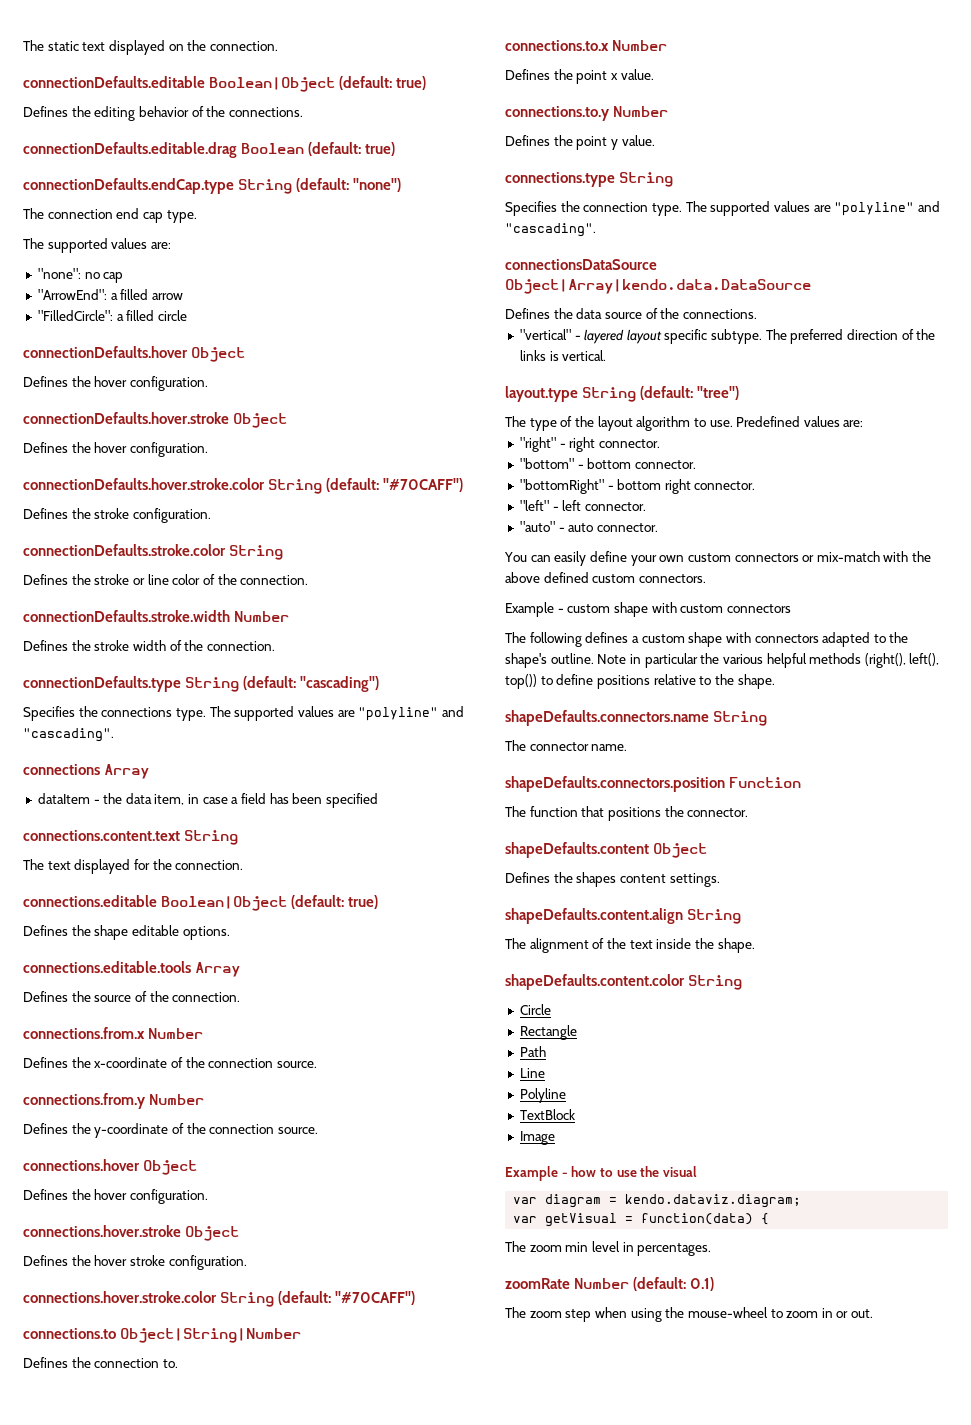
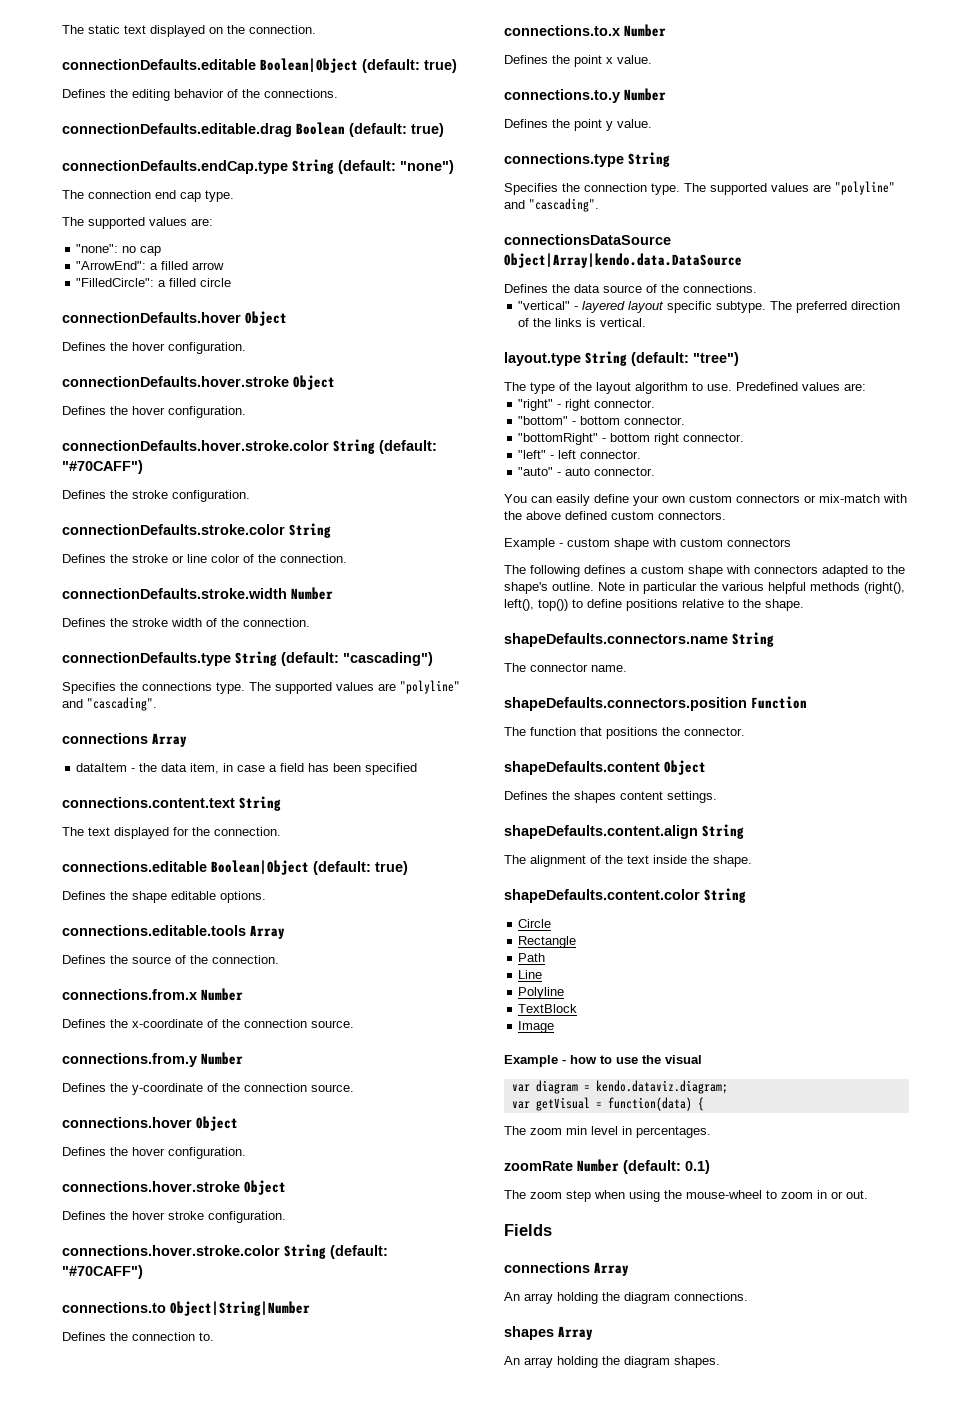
+ Fields
+ connections Array
+ An array holding the diagram connections.
+ shapes Array
+ An array holding the diagram shapes.

